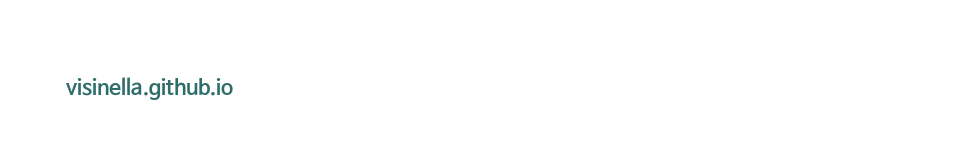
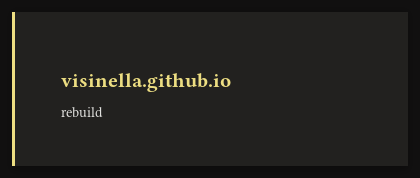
+ rebuild

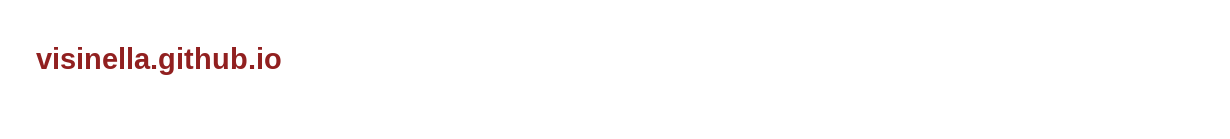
- rebuild

